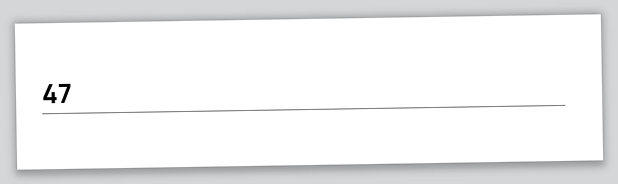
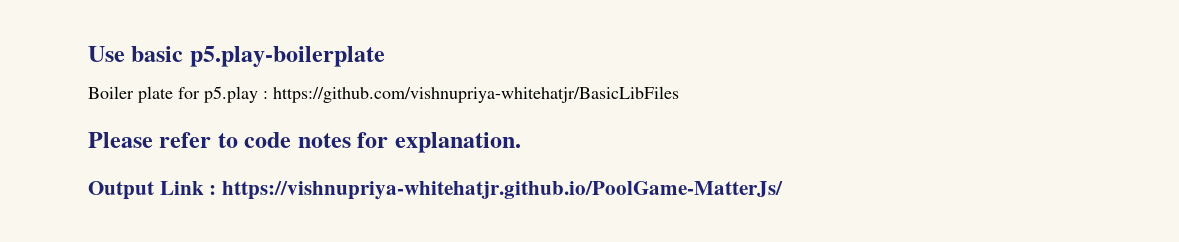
- 47
+ Use basic p5.play-boilerplate
+ Boiler plate for p5.play : https://github.com/vishnupriya-whitehatjr/BasicLibFiles
+ Please refer to code notes for explanation.
+ Output Link : https://vishnupriya-whitehatjr.github.io/PoolGame-MatterJs/

